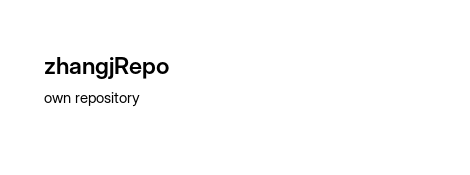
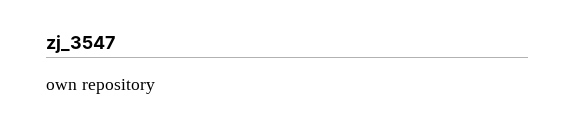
- zhangjRepo
+ zj_3547

